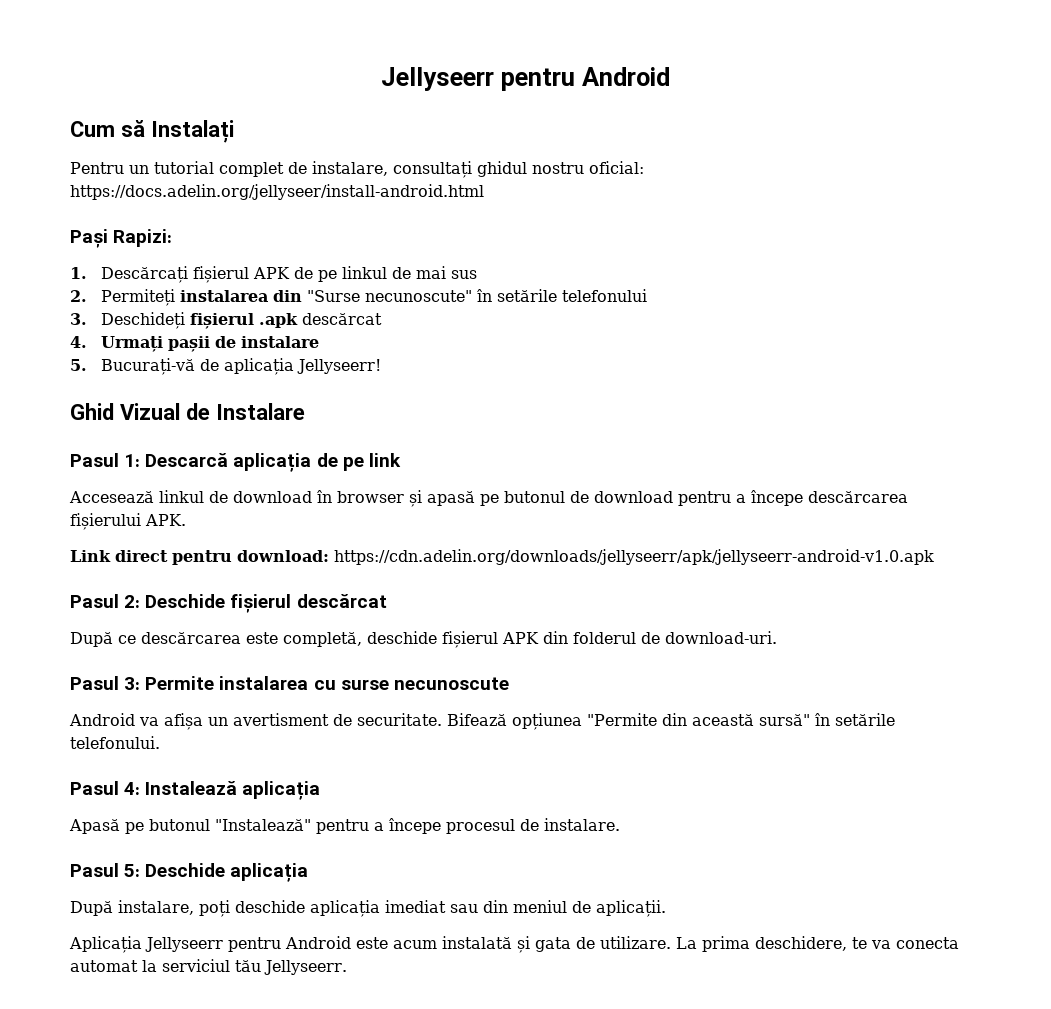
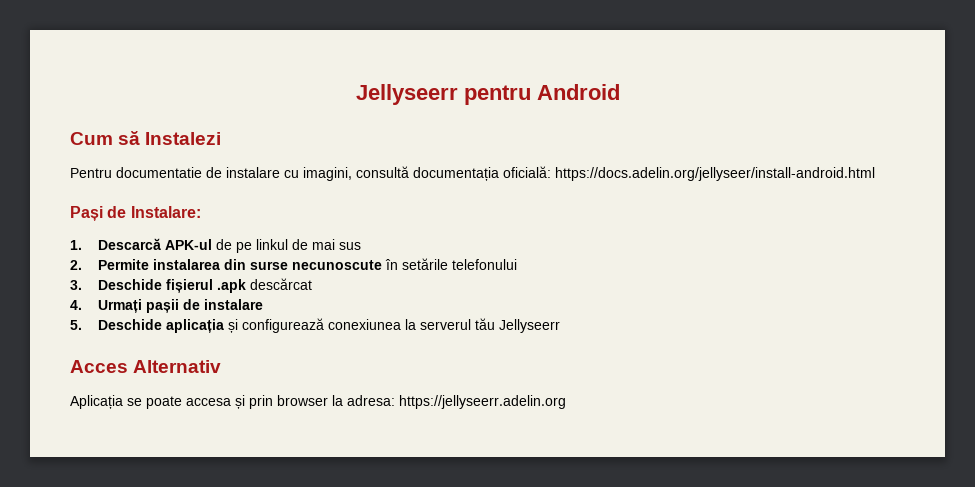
- Cum să Instalați
+ Cum să Instalezi
- Pentru un tutorial complet de instalare, consultați ghidul nostru oficial: https://docs.adelin.org/jellyseer/install-android.html
+ Pentru documentatie de instalare cu imagini, consultă documentația oficială: https://docs.adelin.org/jellyseer/install-android.html
- Pași Rapizi:
+ Pași de Instalare:
- 1. Descărcați fișierul APK de pe linkul de mai sus
+ 1. Descarcă APK-ul de pe linkul de mai sus
- 2. Permiteți instalarea din "Surse necunoscute" în setările telefonului
+ 2. Permite instalarea din surse necunoscute în setările telefonului
- 3. Deschideți fișierul .apk descărcat
+ 3. Deschide fișierul .apk descărcat
- 5. Bucurați-vă de aplicația Jellyseerr!
- Ghid Vizual de Instalare
- Pasul 1: Descarcă aplicația de pe link
- Accesează linkul de download în browser și apasă pe butonul de download pentru a începe descărcarea fișierului APK.
- Link direct pentru download: https://cdn.adelin.org/downloads/jellyseerr/apk/jellyseerr-android-v1.0.apk
- Pasul 2: Deschide fișierul descărcat
- După ce descărcarea este completă, deschide fișierul APK din folderul de download-uri.
- Pasul 3: Permite instalarea cu surse necunoscute
- Android va afișa un avertisment de securitate. Bifează opțiunea "Permite din această sursă" în setările telefonului.
- Pasul 4: Instalează aplicația
- Apasă pe butonul "Instalează" pentru a începe procesul de instalare.
- Pasul 5: Deschide aplicația
- După instalare, poți deschide aplicația imediat sau din meniul de aplicații.
- Aplicația Jellyseerr pentru Android este acum instalată și gata de utilizare. La prima deschidere, te va conecta automat la serviciul tău Jellyseerr.
+ 5. Deschide aplicația și configurează conexiunea la serverul tău Jellyseerr
+ Acces Alternativ
+ Aplicația se poate accesa și prin browser la adresa: https://jellyseerr.adelin.org

